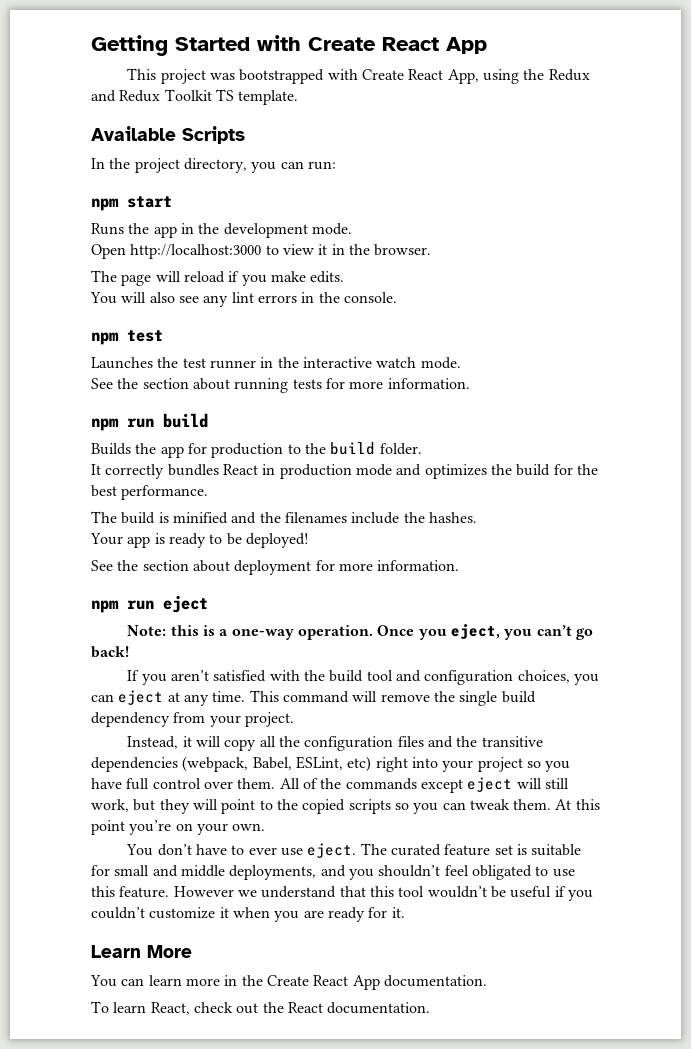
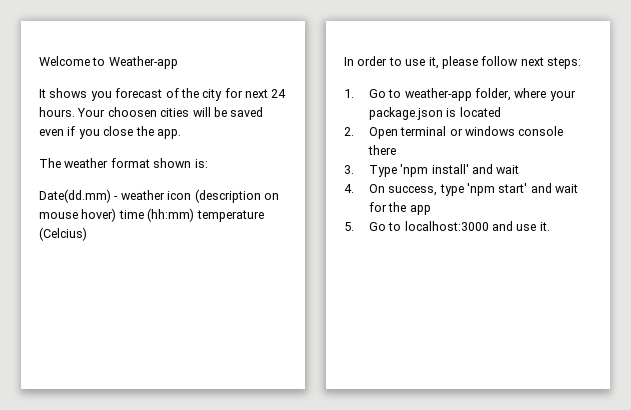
- Getting Started with Create React App
- This project was bootstrapped with Create React App, using the Redux and Redux Toolkit TS template.
- Available Scripts
- In the project directory, you can run:
- npm start
- Runs the app in the development mode.
- Open http://localhost:3000 to view it in the browser.
- The page will reload if you make edits.
- You will also see any lint errors in the console.
- npm test
- Launches the test runner in the interactive watch mode.
- See the section about running tests for more information.
- npm run build
- Builds the app for production to the build folder.
- It correctly bundles React in production mode and optimizes the build for the best performance.
- The build is minified and the filenames include the hashes.
- Your app is ready to be deployed!
- See the section about deployment for more information.
- npm run eject
- Note: this is a one-way operation. Once you eject, you can’t go back!
- If you aren’t satisfied with the build tool and configuration choices, you can eject at any time. This command will remove the single build dependency from your project.
- Instead, it will copy all the configuration files and the transitive dependencies (webpack, Babel, ESLint, etc) right into your project so you have full control over them. All of the commands except eject will still work, but they will point to the copied scripts so you can tweak them. At this point you’re on your own.
- You don’t have to ever use eject. The curated feature set is suitable for small and middle deployments, and you shouldn’t feel obligated to use this feature. However we understand that this tool wouldn’t be useful if you couldn’t customize it when you are ready for it.
- Learn More
- You can learn more in the Create React App documentation.
- To learn React, check out the React documentation.
+ Welcome to Weather-app
+ It shows you forecast of the city for next 24 hours. Your choosen cities will be saved even if you close the app.
+ The weather format shown is:
+ Date(dd.mm) - weather icon (description on mouse hover) time (hh:mm) temperature (Celcius)
+ In order to use it, please follow next steps:
+ 1. Go to weather-app folder, where your package.json is located
+ 2. Open terminal or windows console there
+ 3. Type 'npm install' and wait
+ 4. On success, type 'npm start' and wait for the app
+ 5. Go to localhost:3000 and use it.

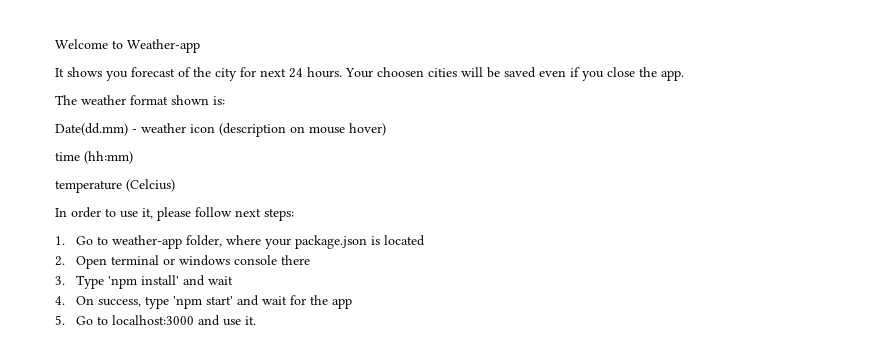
- Date(dd.mm) - weather icon (description on mouse hover) time (hh:mm) temperature (Celcius)
+ Date(dd.mm) - weather icon (description on mouse hover)
+ time (hh:mm)
+ temperature (Celcius)

